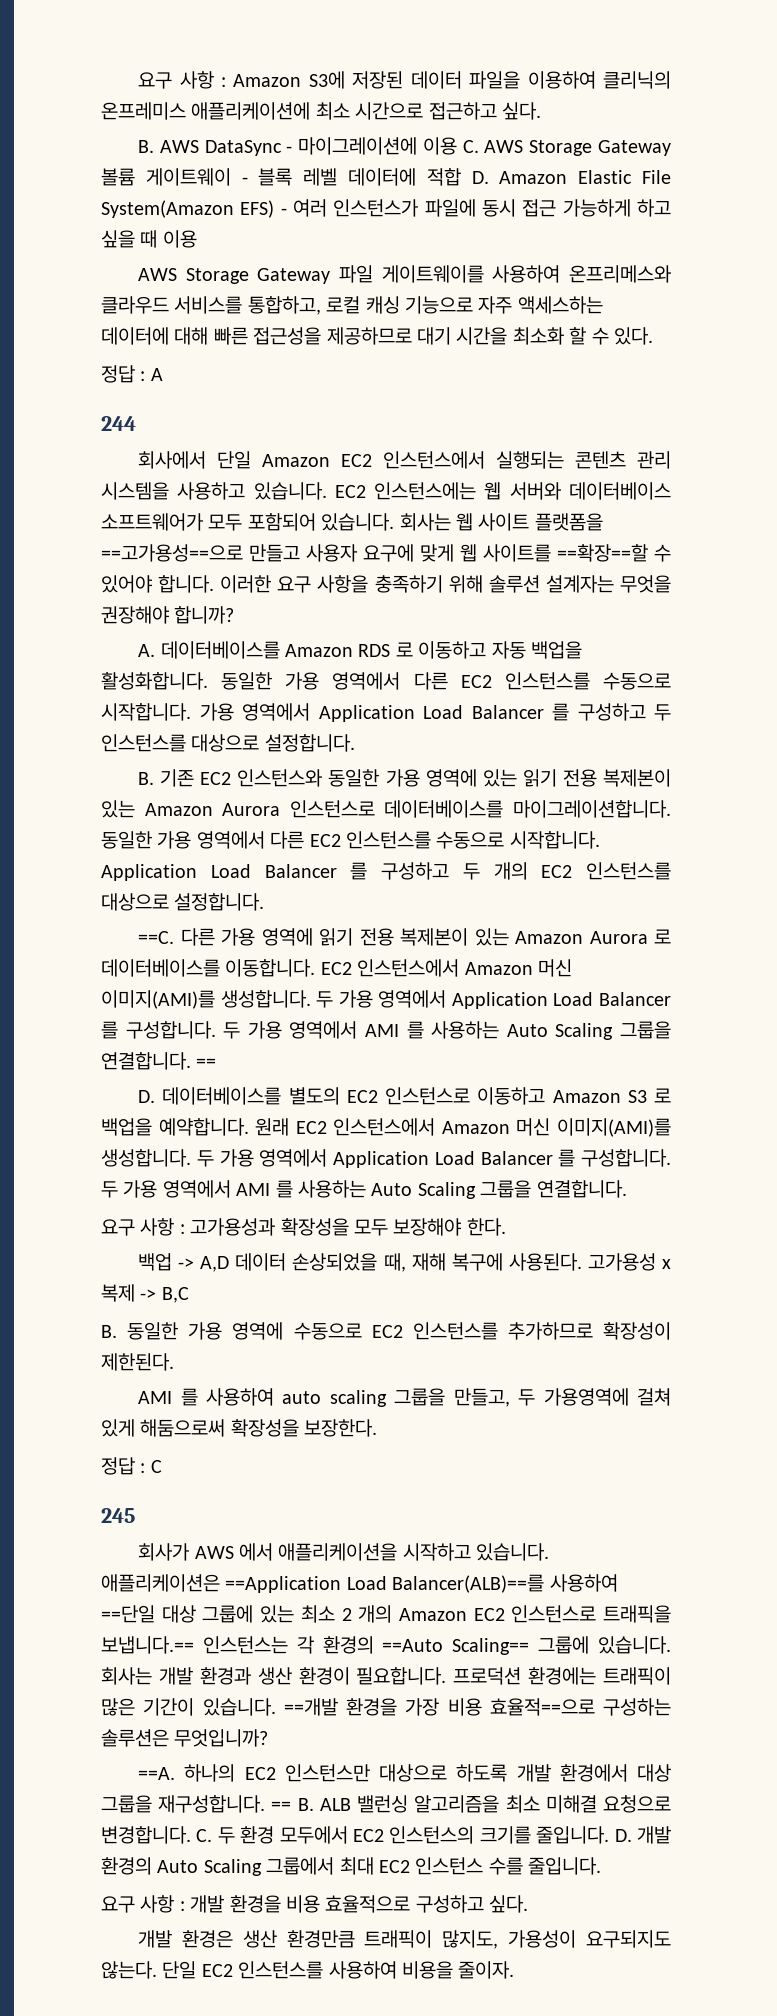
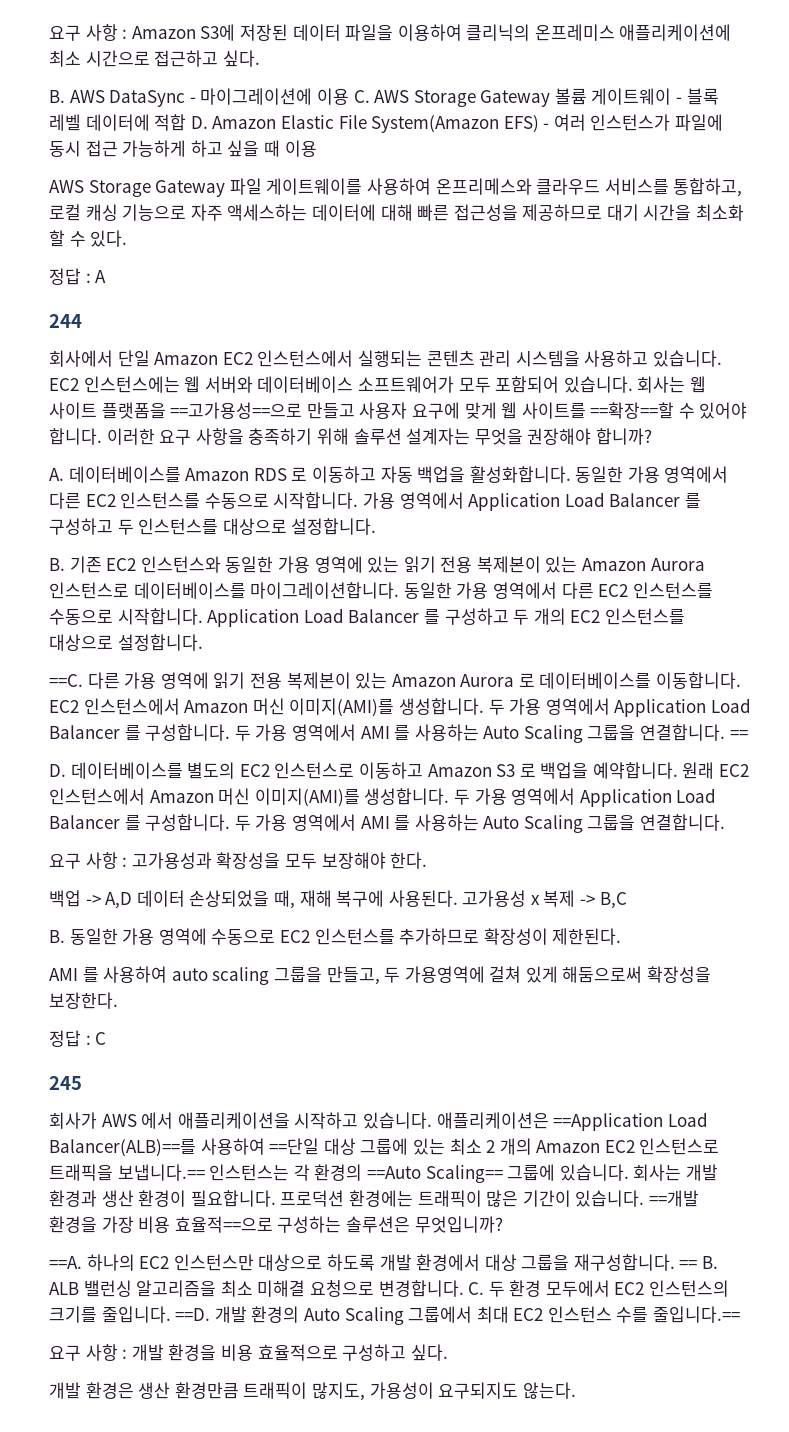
- D. 개발 환경의 Auto Scaling 그룹에서 최대 EC2 인스턴스 수를 줄입니다.
+ ==D. 개발 환경의 Auto Scaling 그룹에서 최대 EC2 인스턴스 수를 줄입니다.==
- 단일 EC2 인스턴스를 사용하여 비용을 줄이자.

